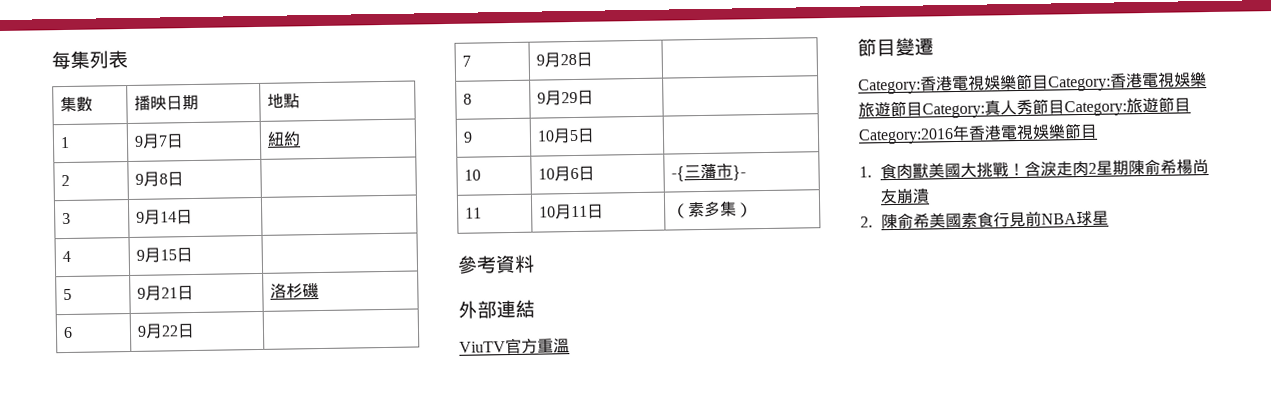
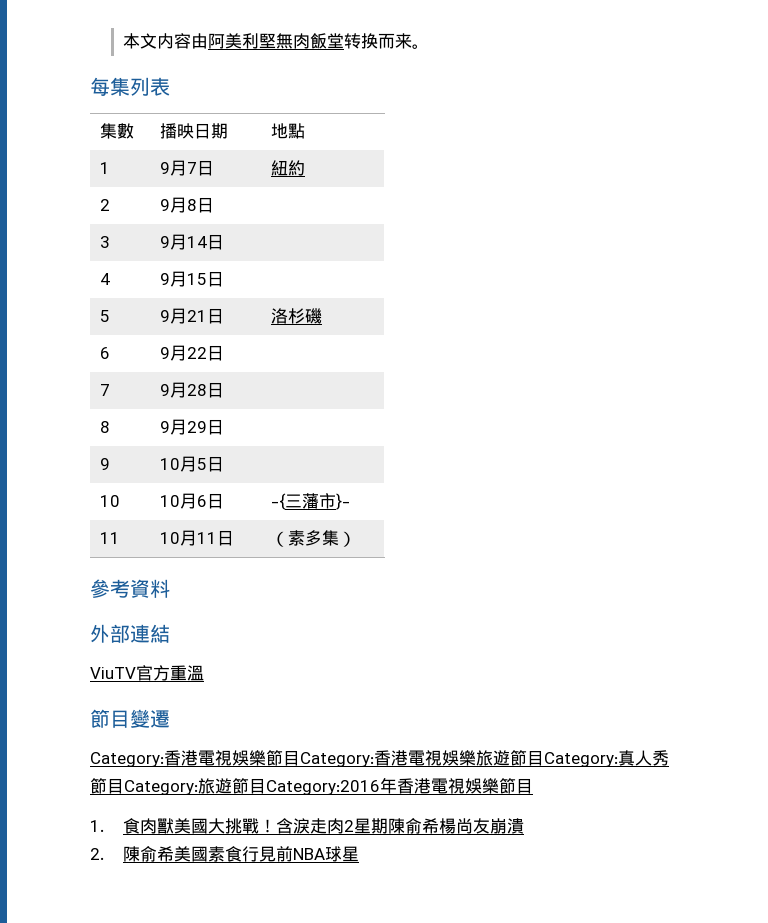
+ 本文内容由阿美利堅無肉飯堂转换而来。

